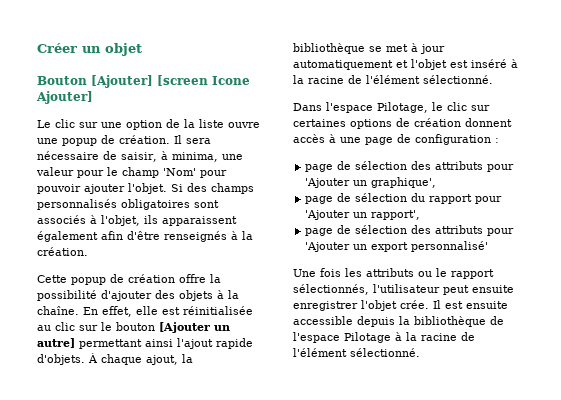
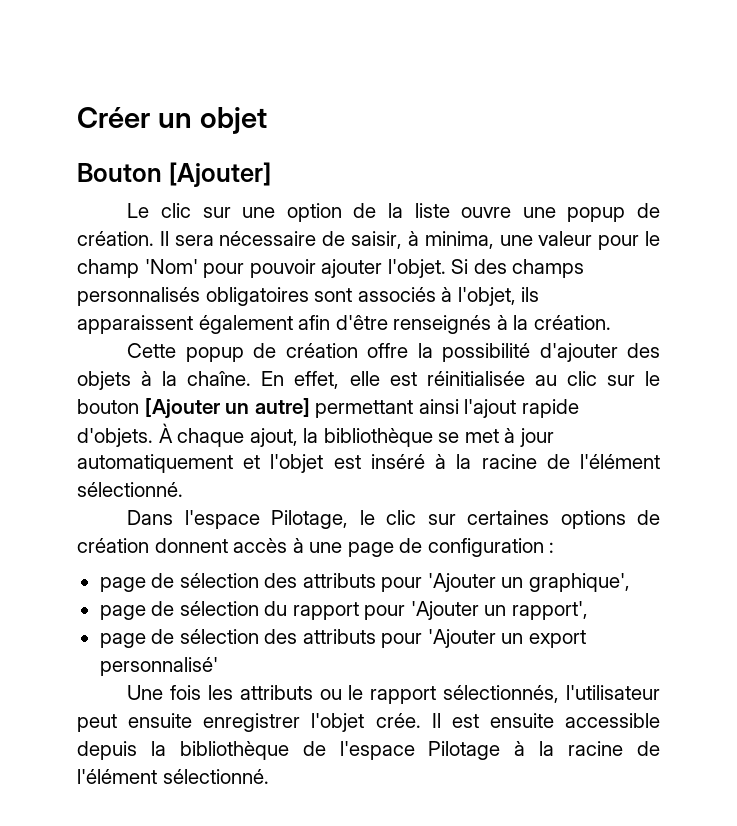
- Bouton [Ajouter] [screen Icone Ajouter]
+ Bouton [Ajouter]

